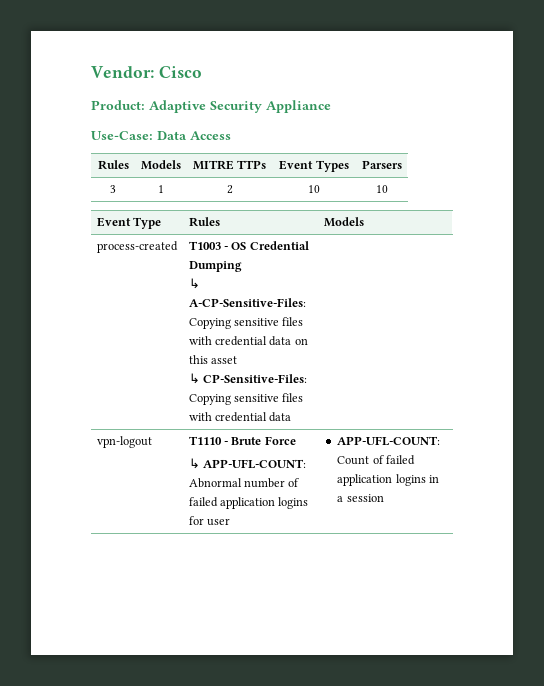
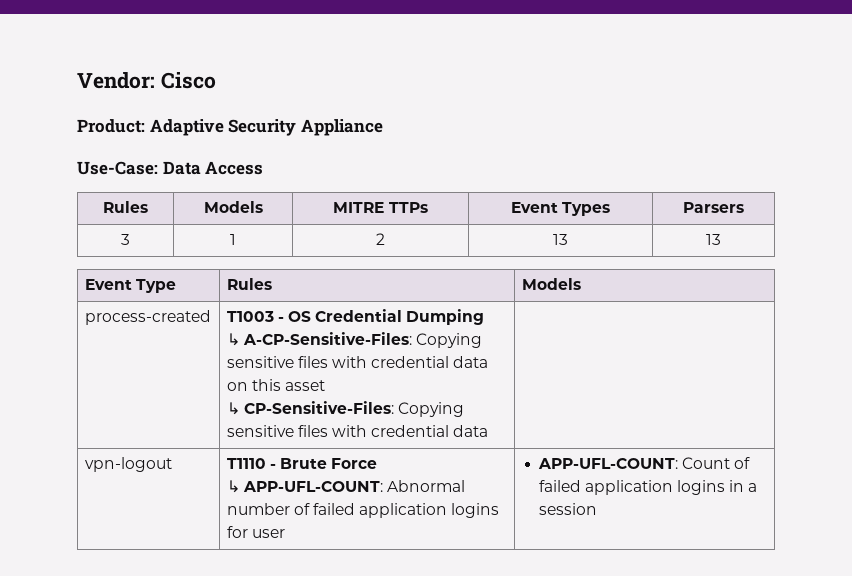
- 3 | 1 | 2 | 10 | 10
+ 3 | 1 | 2 | 13 | 13

